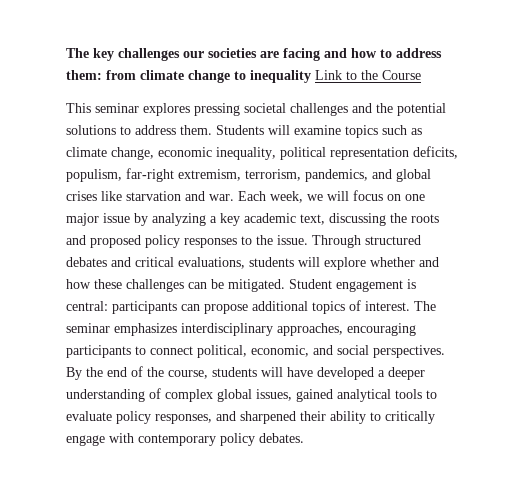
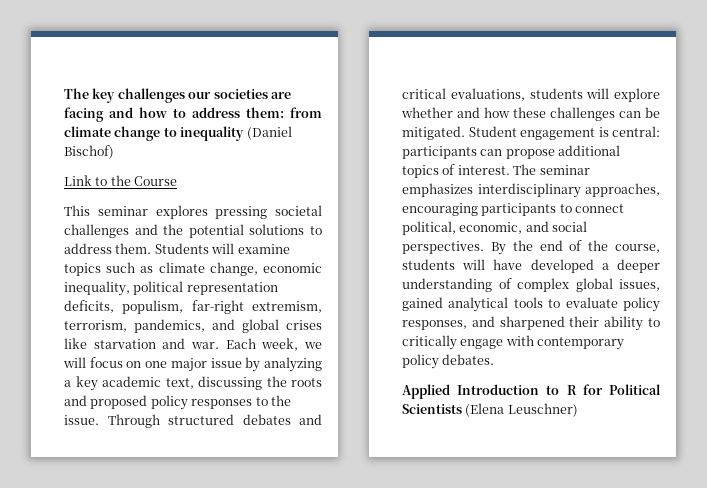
- The key challenges our societies are facing and how to address them: from climate change to inequality Link to the Course
+ The key challenges our societies are facing and how to address them: from climate change to inequality (Daniel Bischof)
+ Link to the Course
+ Applied Introduction to R for Political Scientists (Elena Leuschner)

